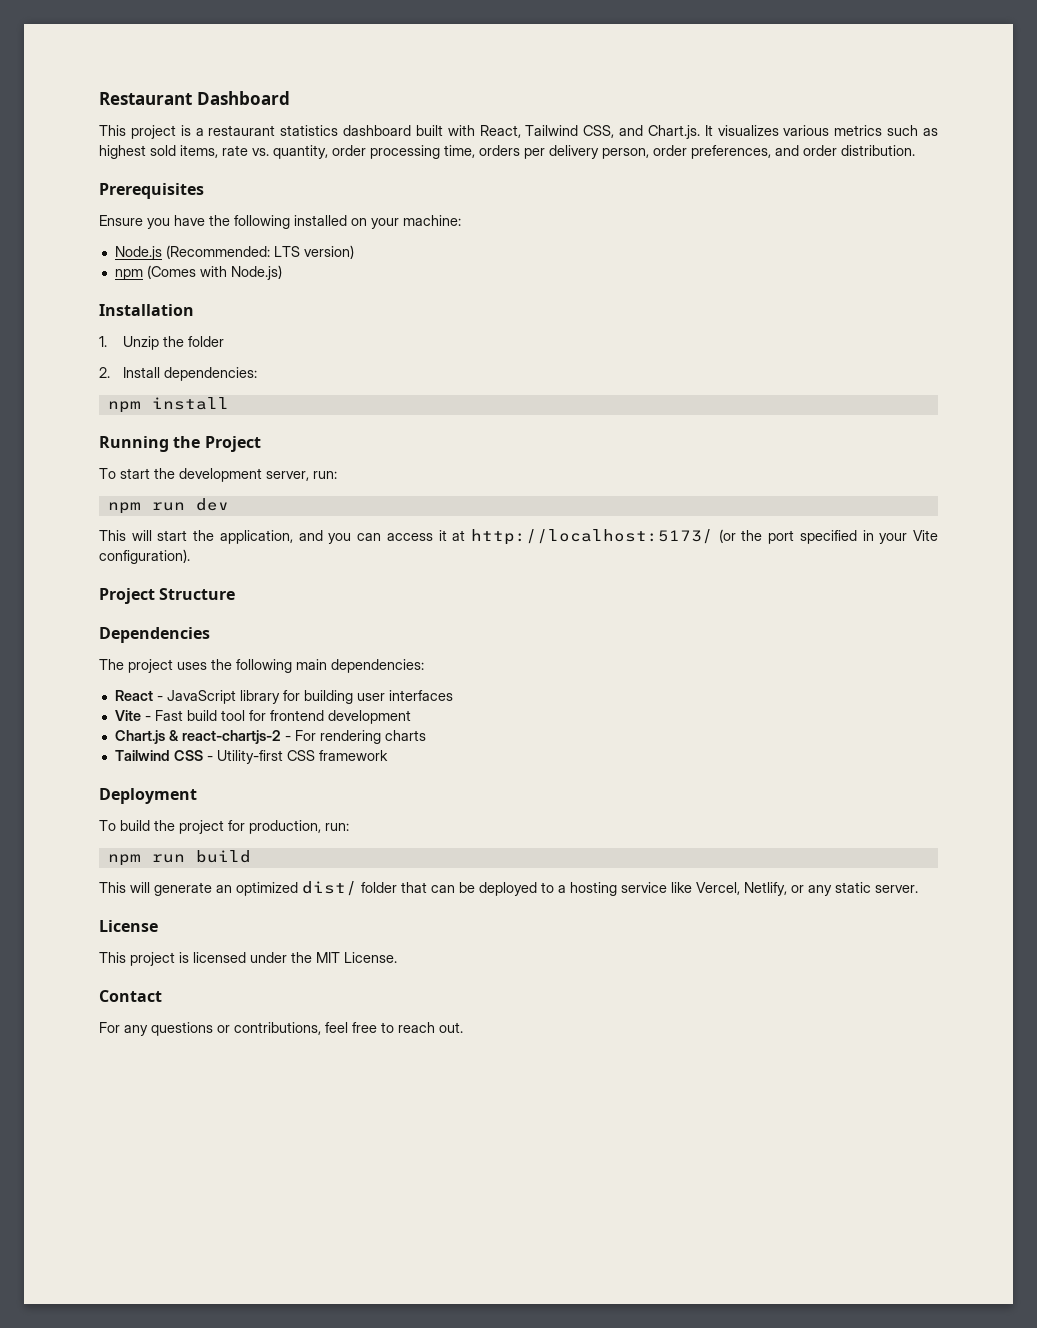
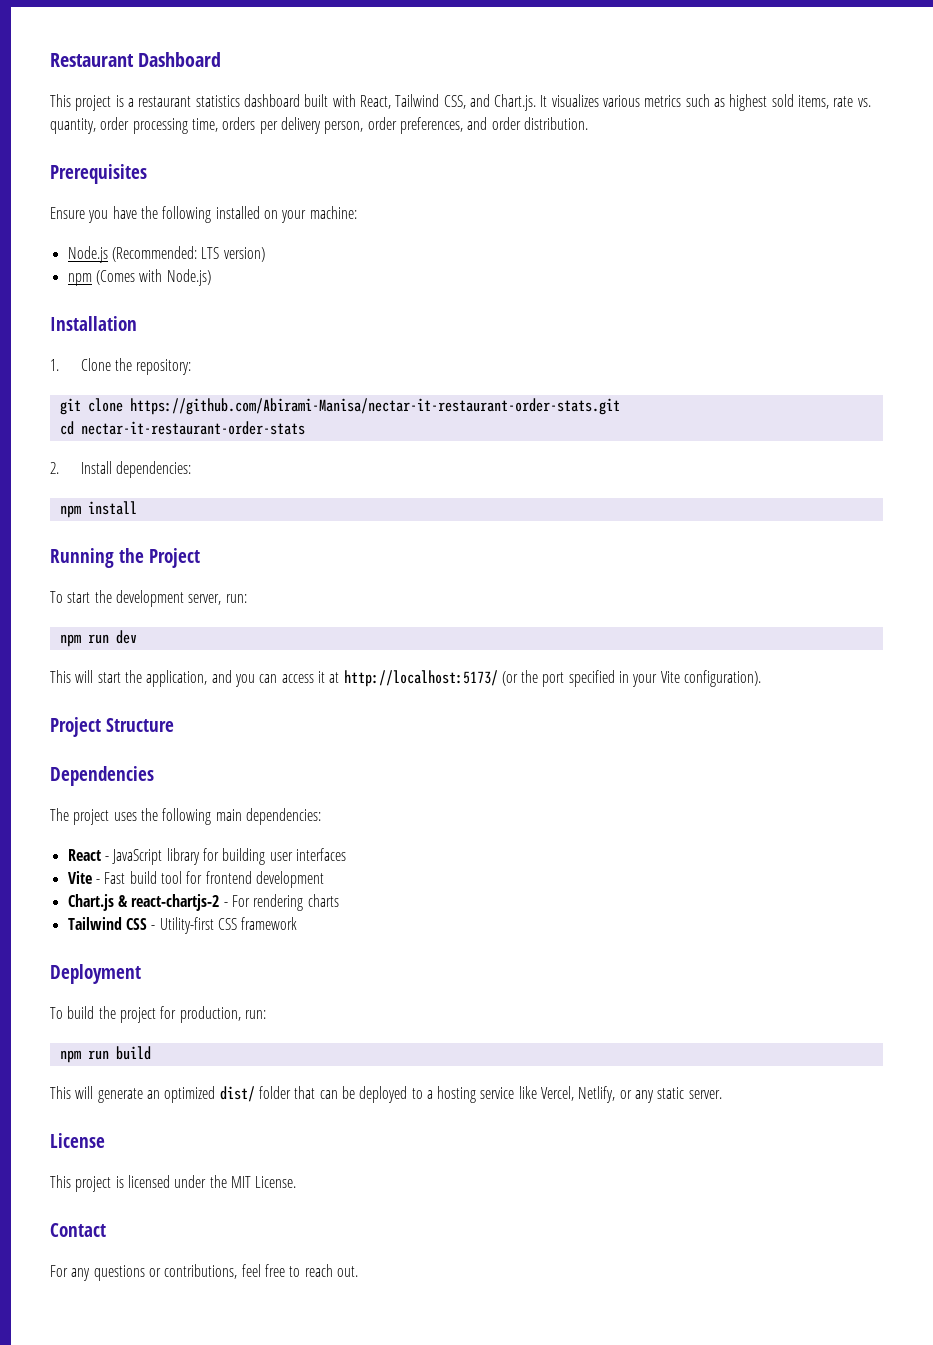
- 1. Unzip the folder
+ 1. Clone the repository:
+ git clone https://github.com/Abirami-Manisa/nectar-it-restaurant-order-stats.git
+ cd nectar-it-restaurant-order-stats

